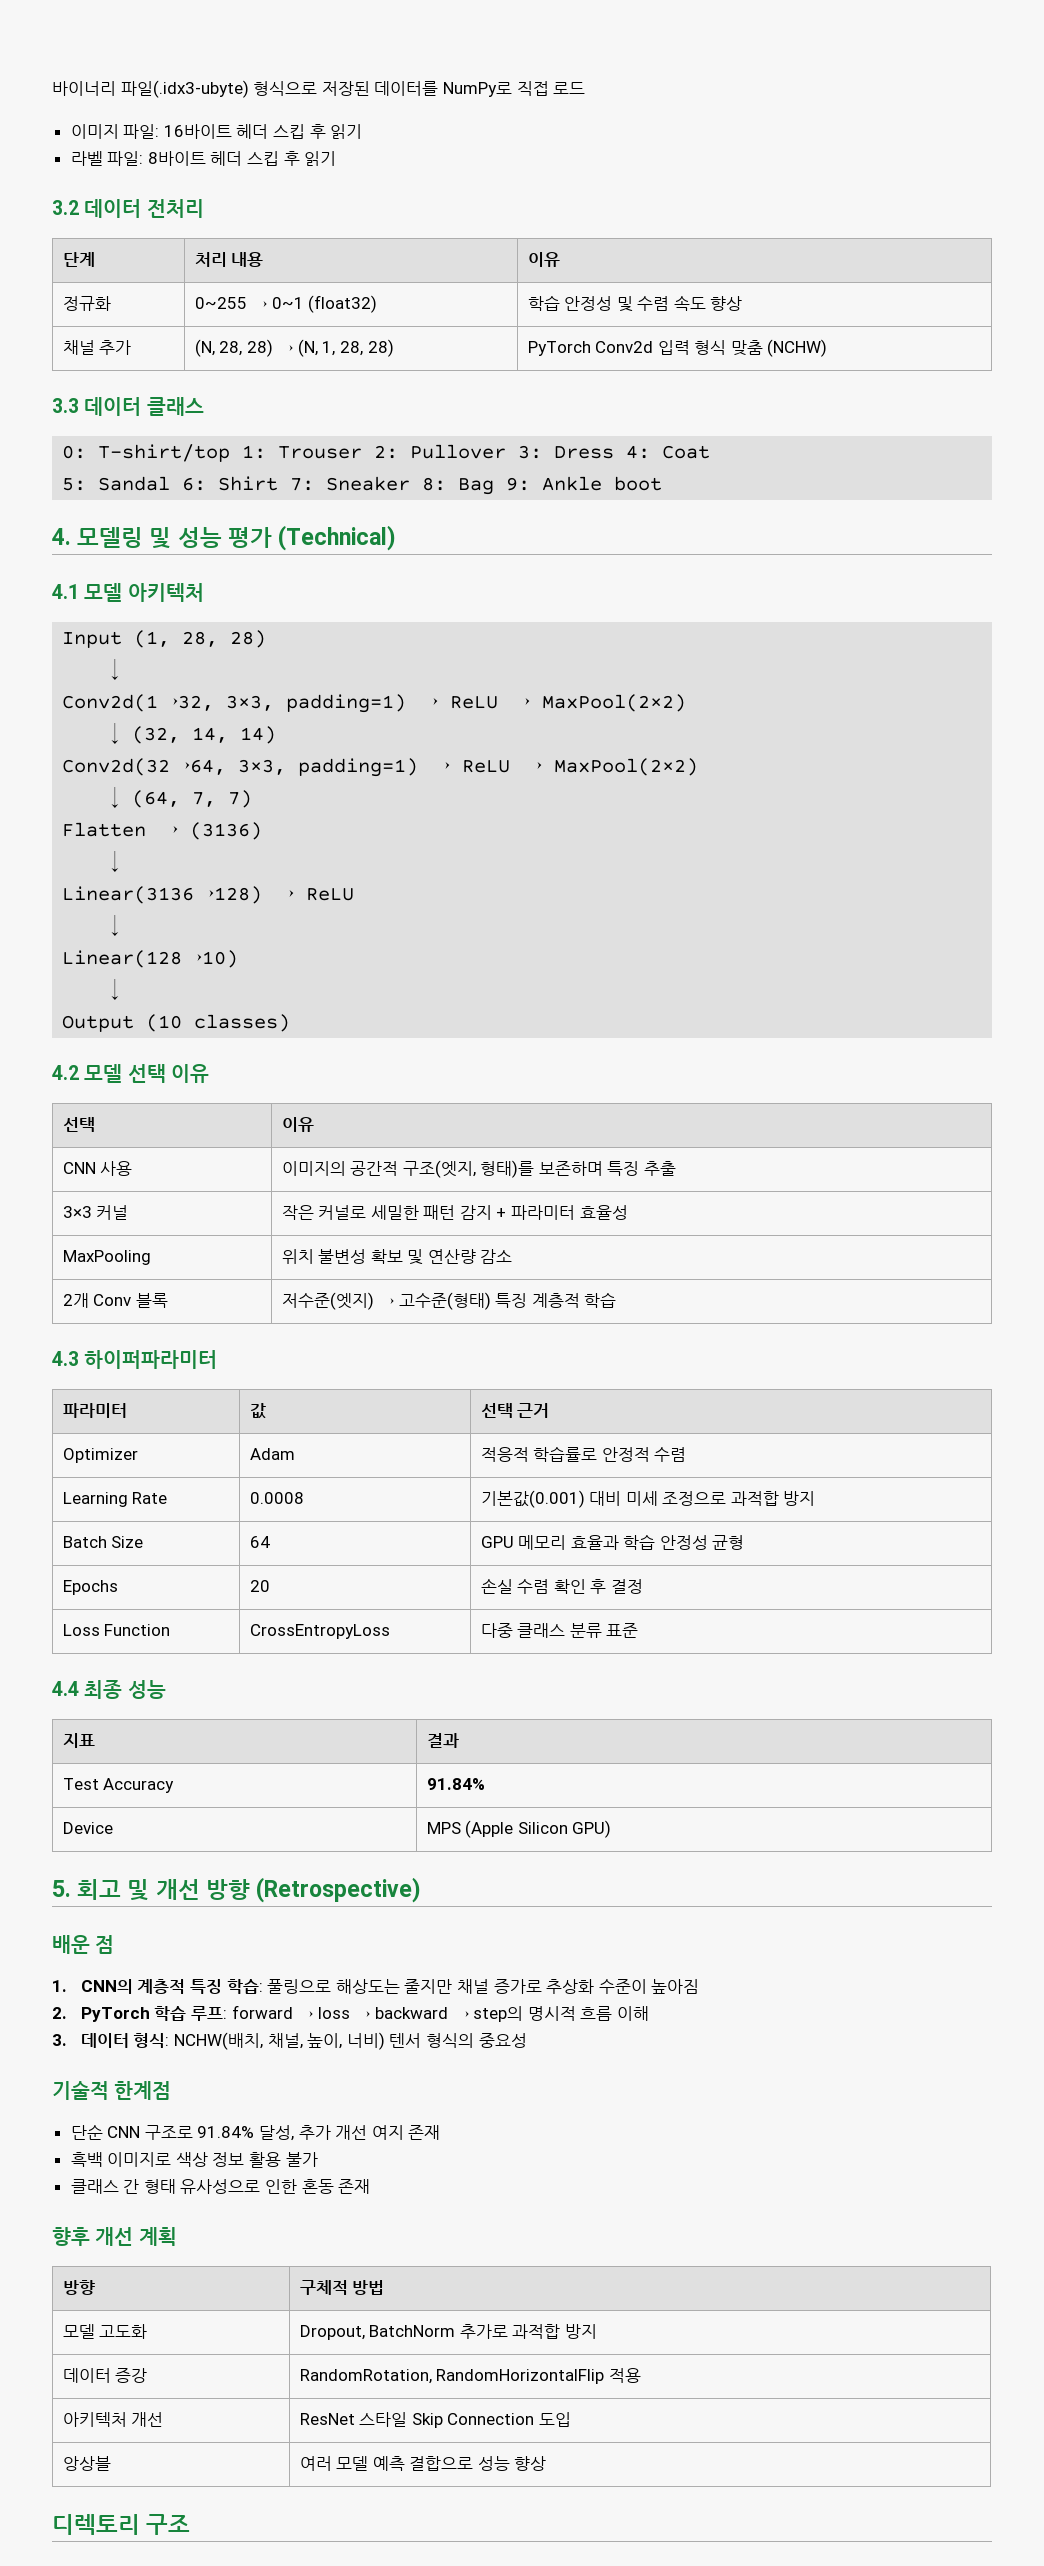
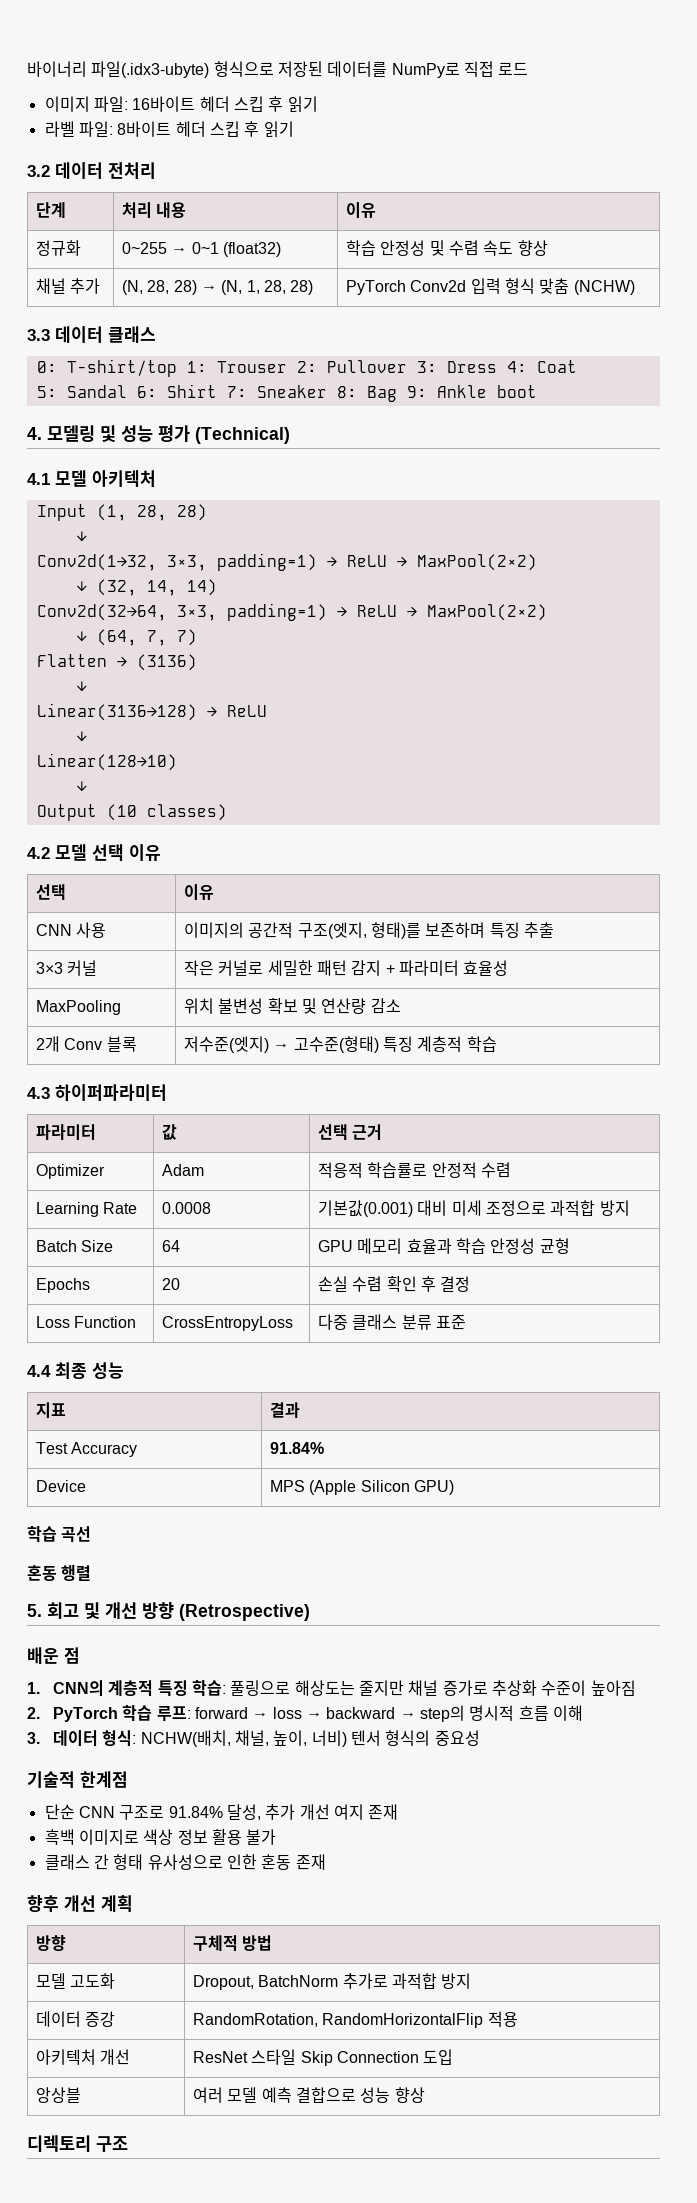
+ 학습 곡선
+ 혼동 행렬

